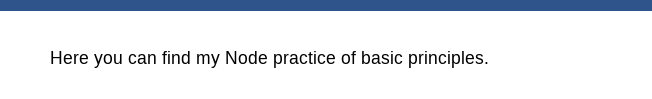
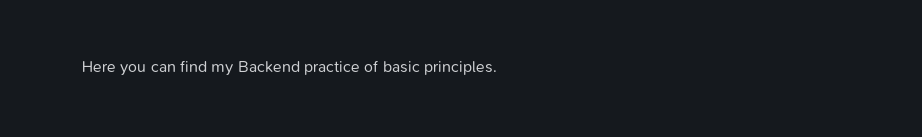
- Here you can find my Node practice of basic principles.
+ Here you can find my Backend practice of basic principles.

